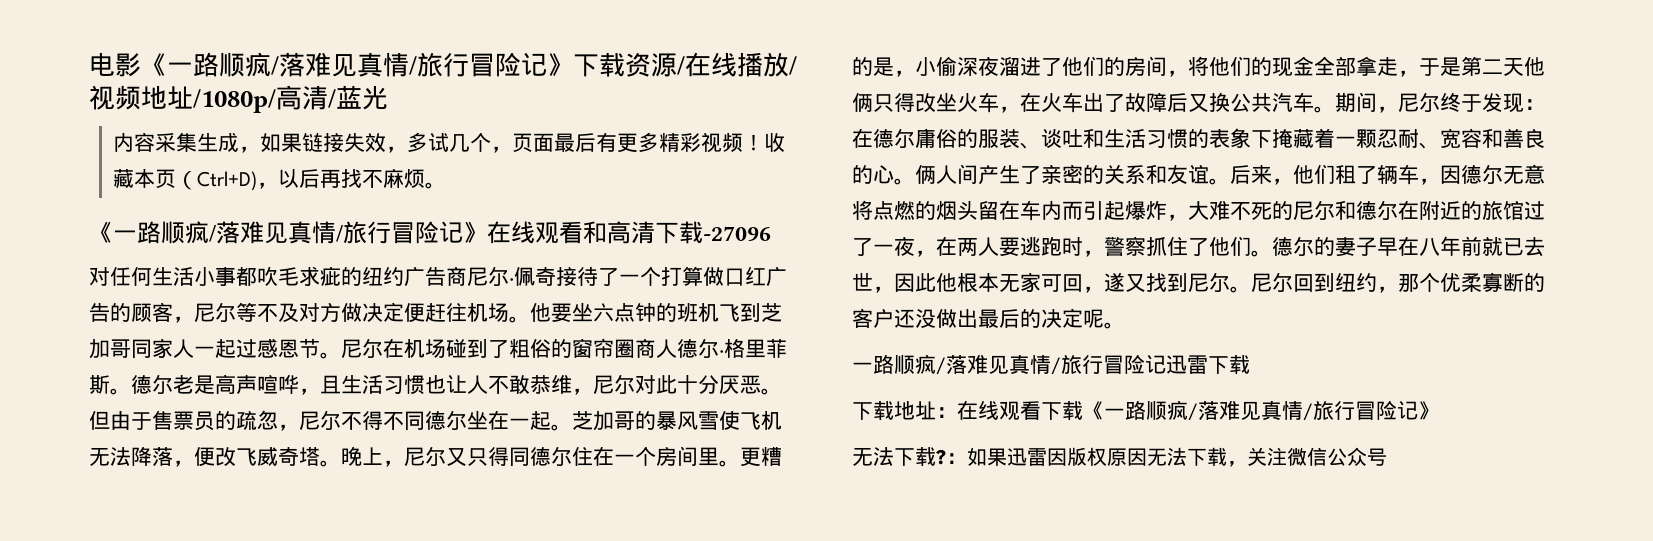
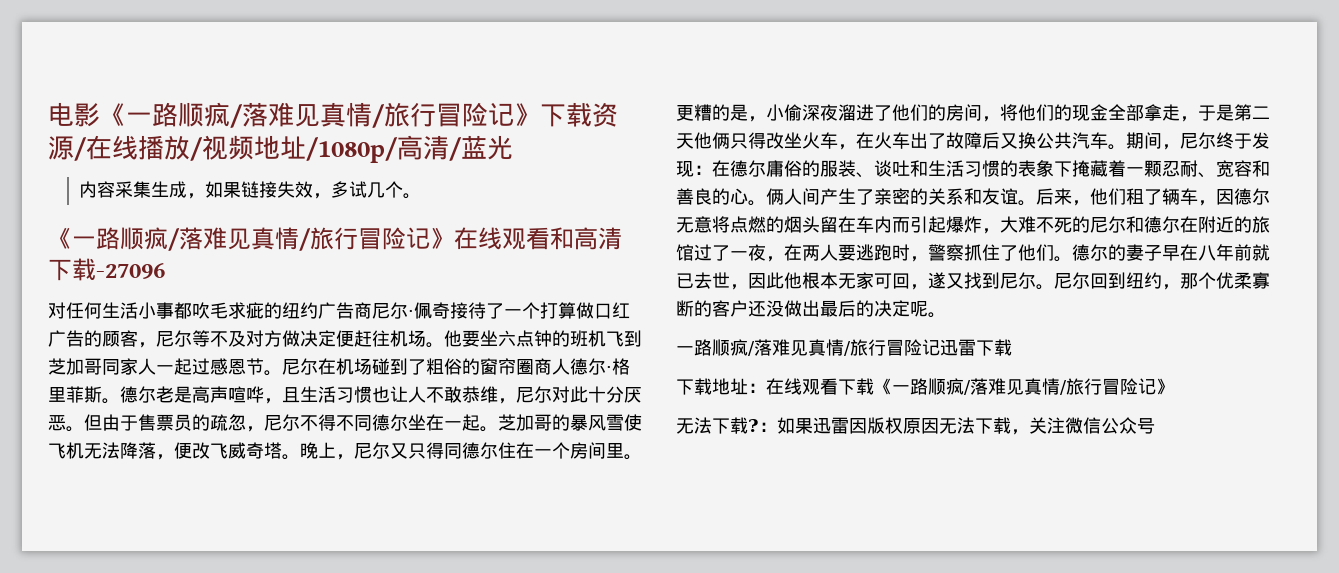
- 内容采集生成，如果链接失效，多试几个，页面最后有更多精彩视频！收藏本页（Ctrl+D)，以后再找不麻烦。
+ 内容采集生成，如果链接失效，多试几个。

